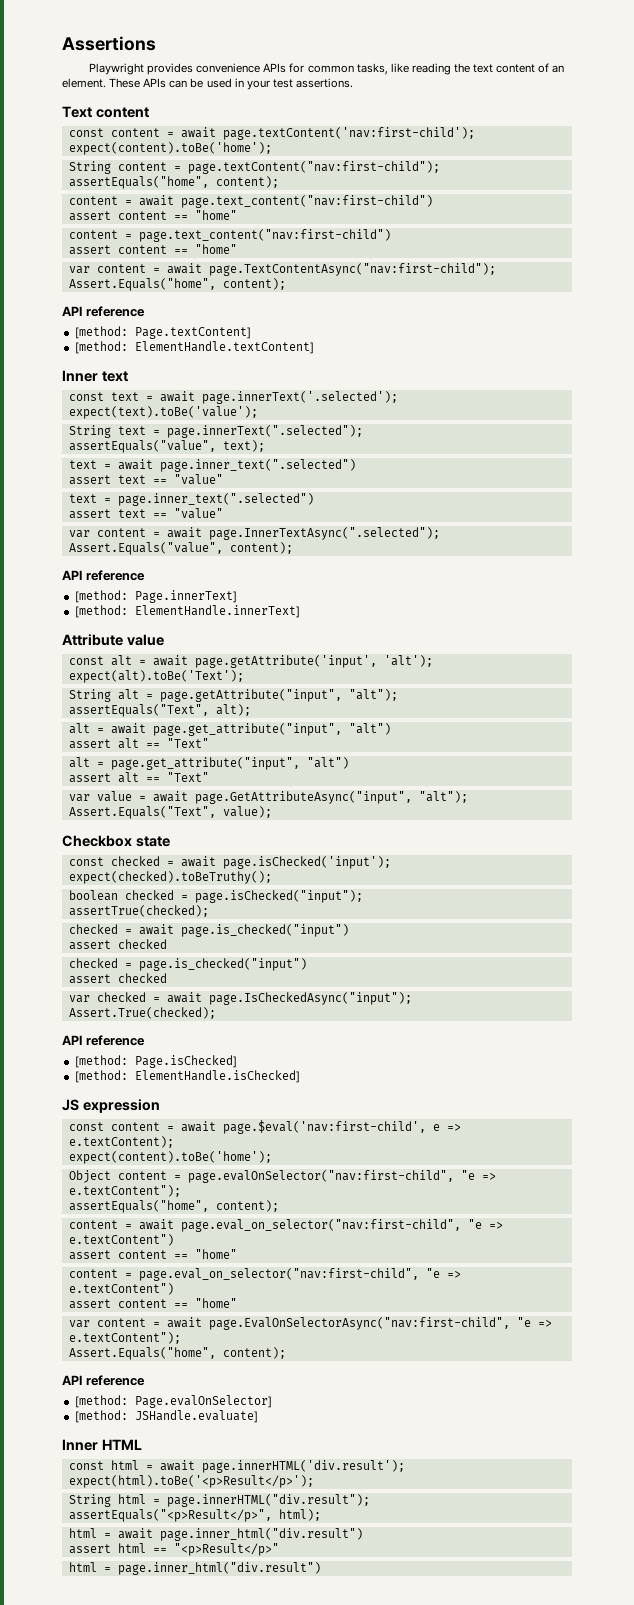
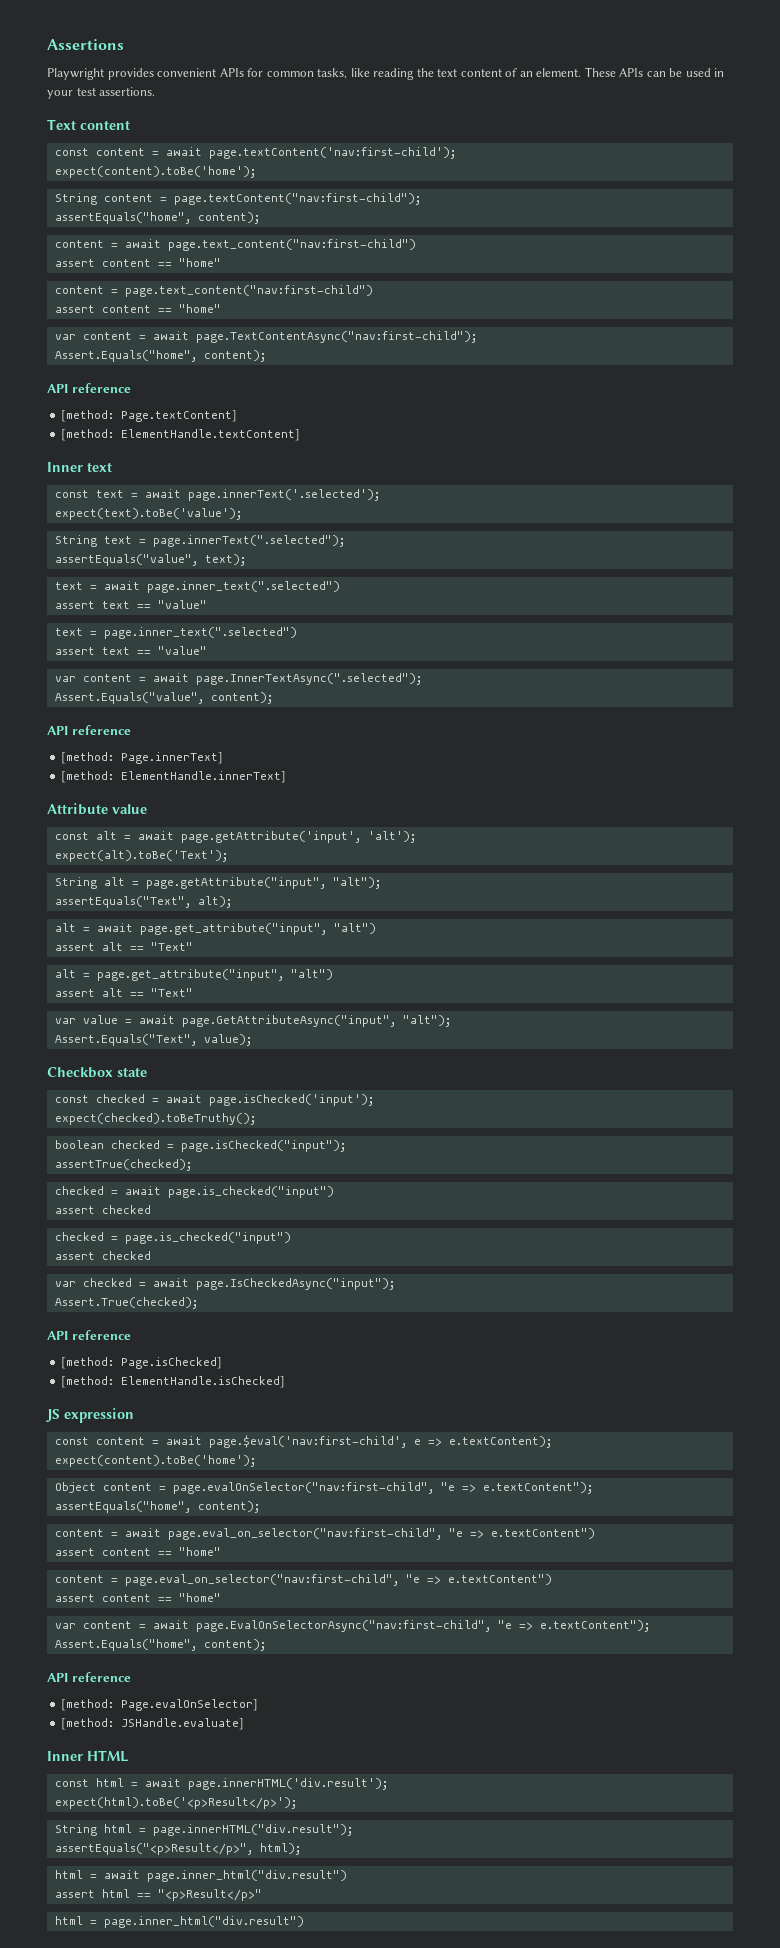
- Playwright provides convenience APIs for common tasks, like reading the text content of an element.
+ Playwright provides convenient APIs for common tasks, like reading the text content of an element.

